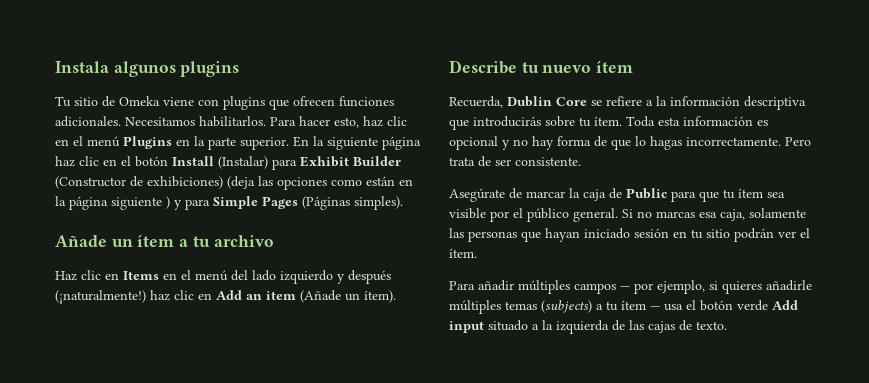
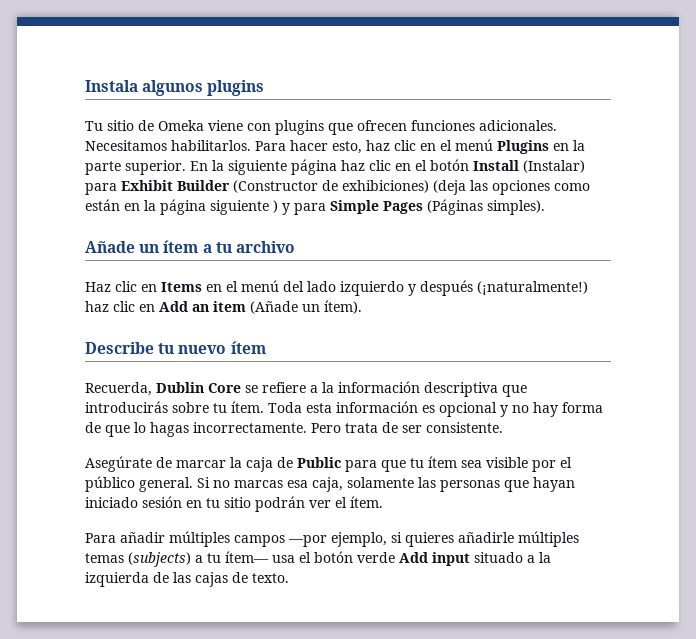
- Para añadir múltiples campos — por ejemplo, si quieres añadirle múltiples temas (subjects) a tu ítem — usa el botón verde Add input situado a la izquierda de las cajas de texto.
+ Para añadir múltiples campos —por ejemplo, si quieres añadirle múltiples temas (subjects) a tu ítem— usa el botón verde Add input situado a la izquierda de las cajas de texto.

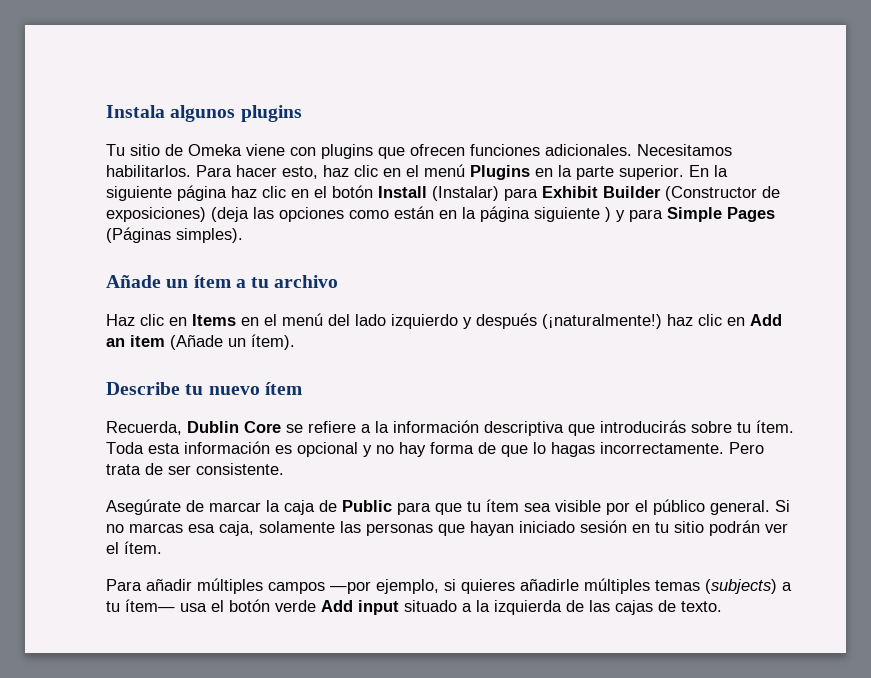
- En la siguiente página haz clic en el botón Install (Instalar) para Exhibit Builder (Constructor de exhibiciones) (deja las opciones como están en la página siguiente ) y para Simple Pages (Páginas simples).
+ En la siguiente página haz clic en el botón Install (Instalar) para Exhibit Builder (Constructor de exposiciones) (deja las opciones como están en la página siguiente ) y para Simple Pages (Páginas simples).

